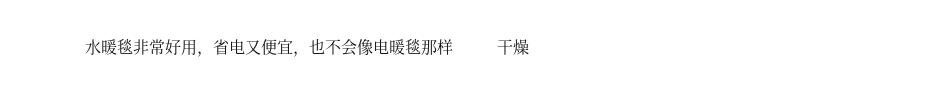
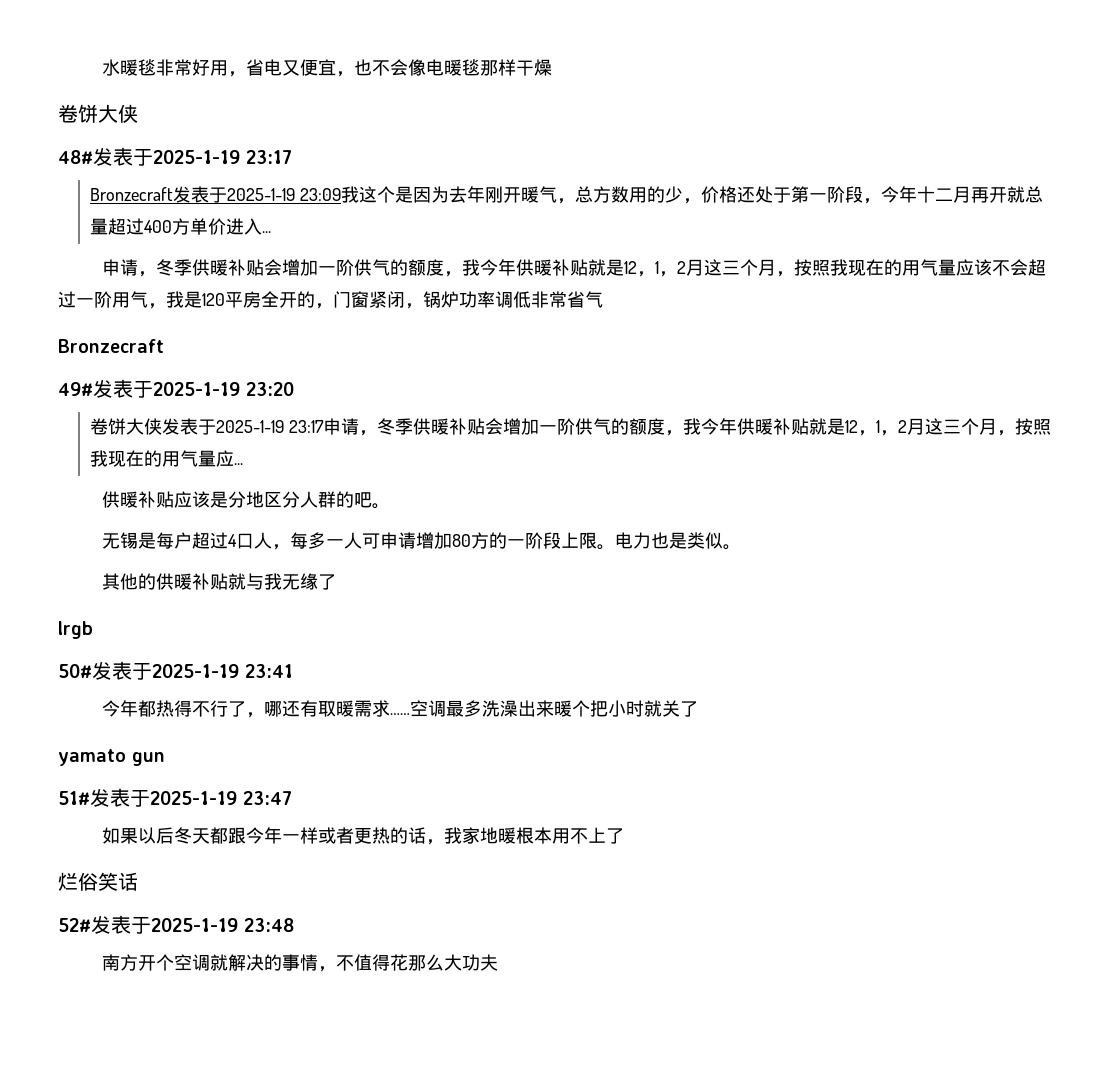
  水暖毯非常好用，省电又便宜，也不会像电暖毯那样干燥
+ 卷饼大侠
+ 48#发表于2025-1-19 23:17
+ Bronzecraft发表于2025-1-19 23:09我这个是因为去年刚开暖气，总方数用的少，价格还处于第一阶段，今年十二月再开就总量超过400方单价进入...
+ 申请，冬季供暖补贴会增加一阶供气的额度，我今年供暖补贴就是12，1，2月这三个月，按照我现在的用气量应该不会超过一阶用气，我是120平房全开的，门窗紧闭，锅炉功率调低非常省气
+ Bronzecraft
+ 49#发表于2025-1-19 23:20
+ 卷饼大侠发表于2025-1-19 23:17申请，冬季供暖补贴会增加一阶供气的额度，我今年供暖补贴就是12，1，2月这三个月，按照我现在的用气量应...
+ 供暖补贴应该是分地区分人群的吧。
+ 无锡是每户超过4口人，每多一人可申请增加80方的一阶段上限。电力也是类似。
+ 其他的供暖补贴就与我无缘了
+ lrgb
+ 50#发表于2025-1-19 23:41
+ 今年都热得不行了，哪还有取暖需求……空调最多洗澡出来暖个把小时就关了
+ yamato gun
+ 51#发表于2025-1-19 23:47
+ 如果以后冬天都跟今年一样或者更热的话，我家地暖根本用不上了
+ 烂俗笑话
+ 52#发表于2025-1-19 23:48
+ 南方开个空调就解决的事情，不值得花那么大功夫

